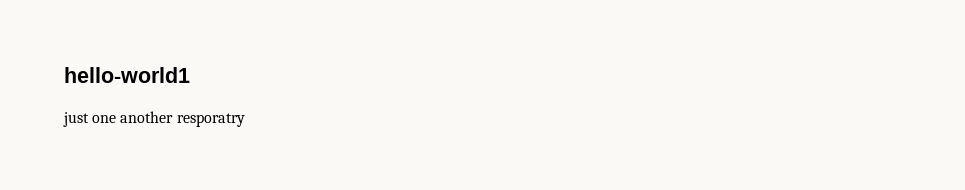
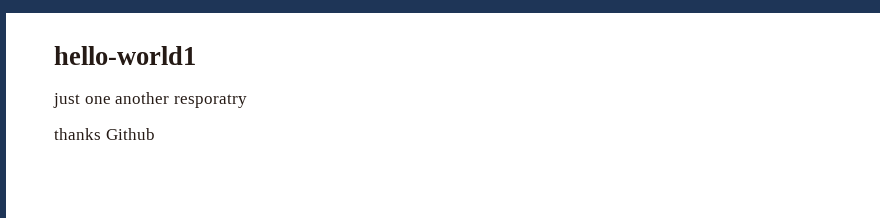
+ thanks Github

